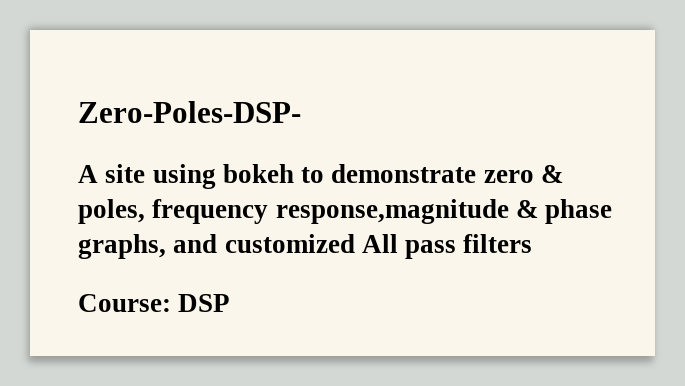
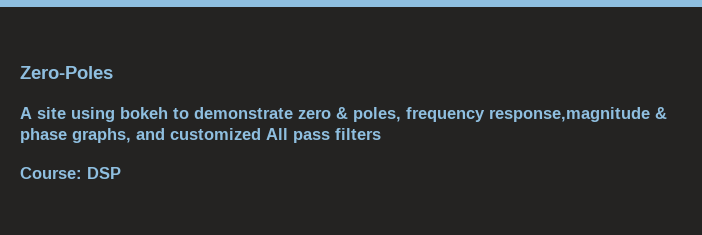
- Zero-Poles-DSP-
+ Zero-Poles

